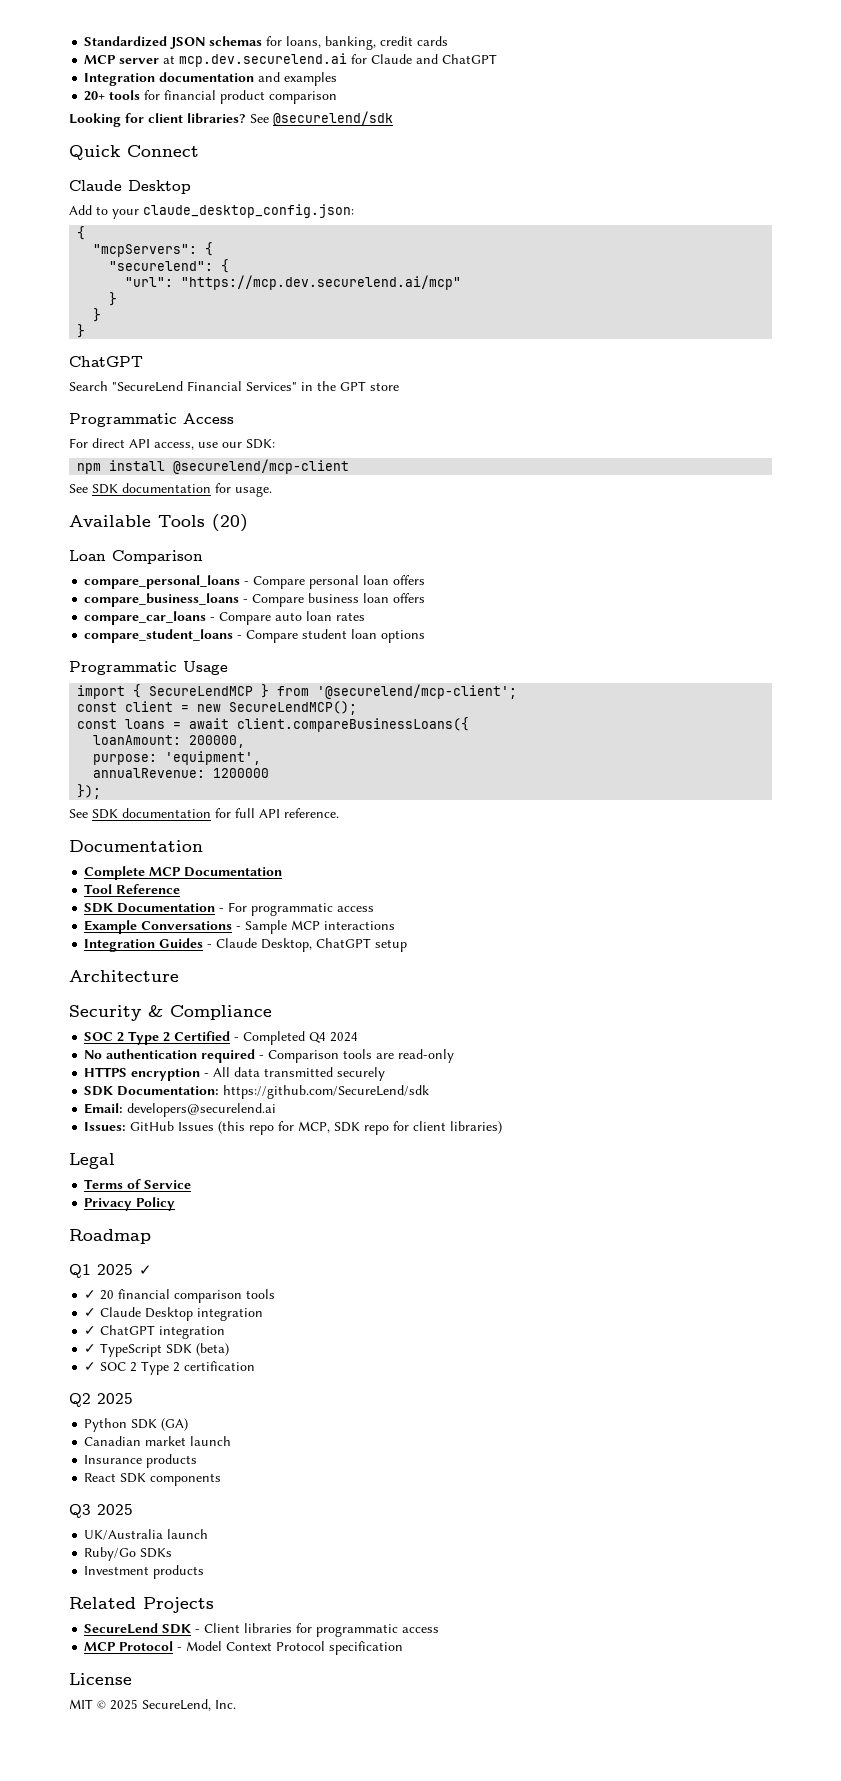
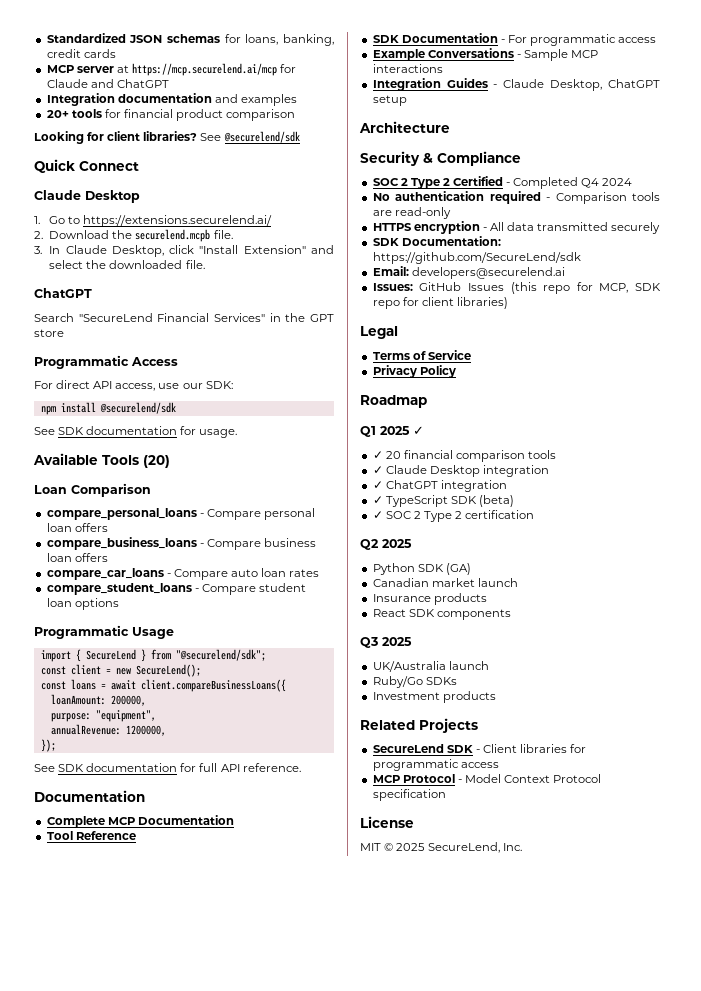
- MCP server at mcp.dev.securelend.ai for Claude and ChatGPT
+ MCP server at https://mcp.securelend.ai/mcp for Claude and ChatGPT
- Add to your claude_desktop_config.json:
- {
- "mcpServers": {
- "securelend": {
- "url": "https://mcp.dev.securelend.ai/mcp"
- }
- }
- }
+ 1. Go to https://extensions.securelend.ai/
+ 2. Download the securelend.mcpb file.
+ 3. In Claude Desktop, click "Install Extension" and select the downloaded file.
- npm install @securelend/mcp-client
+ npm install @securelend/sdk
- import { SecureLendMCP } from '@securelend/mcp-client';
+ import { SecureLend } from "@securelend/sdk";
- const client = new SecureLendMCP();
+ const client = new SecureLend();
- purpose: 'equipment',
+ purpose: "equipment",
- annualRevenue: 1200000
+ annualRevenue: 1200000,

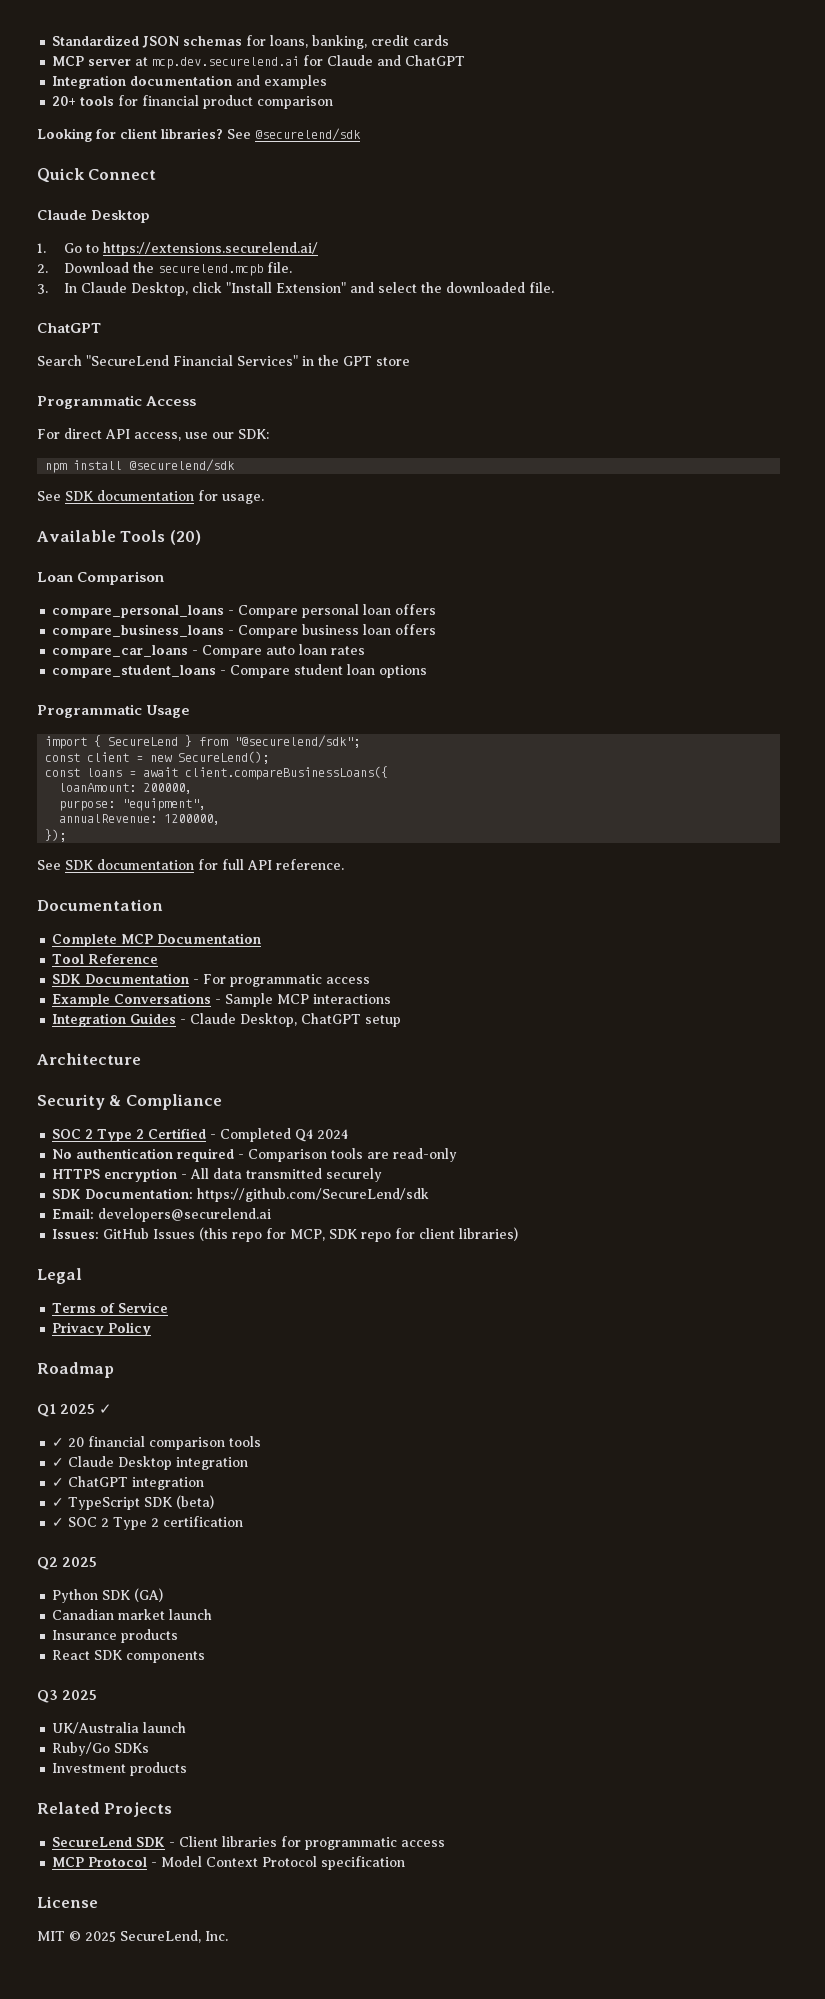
- MCP server at https://mcp.securelend.ai/mcp for Claude and ChatGPT
+ MCP server at mcp.dev.securelend.ai for Claude and ChatGPT

